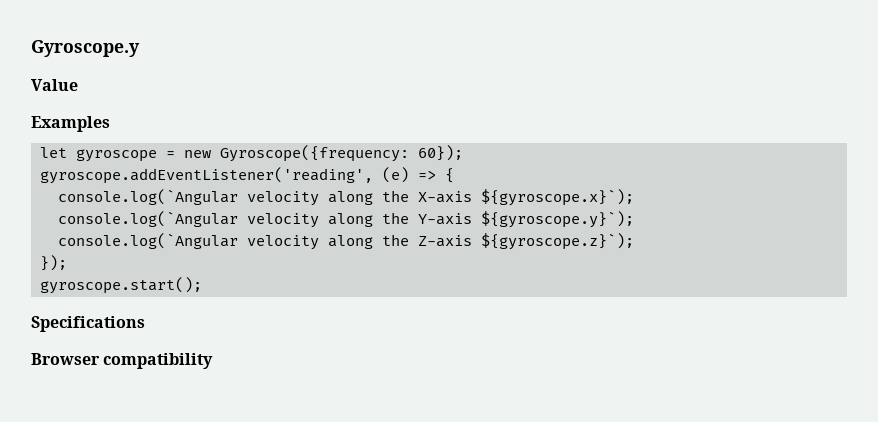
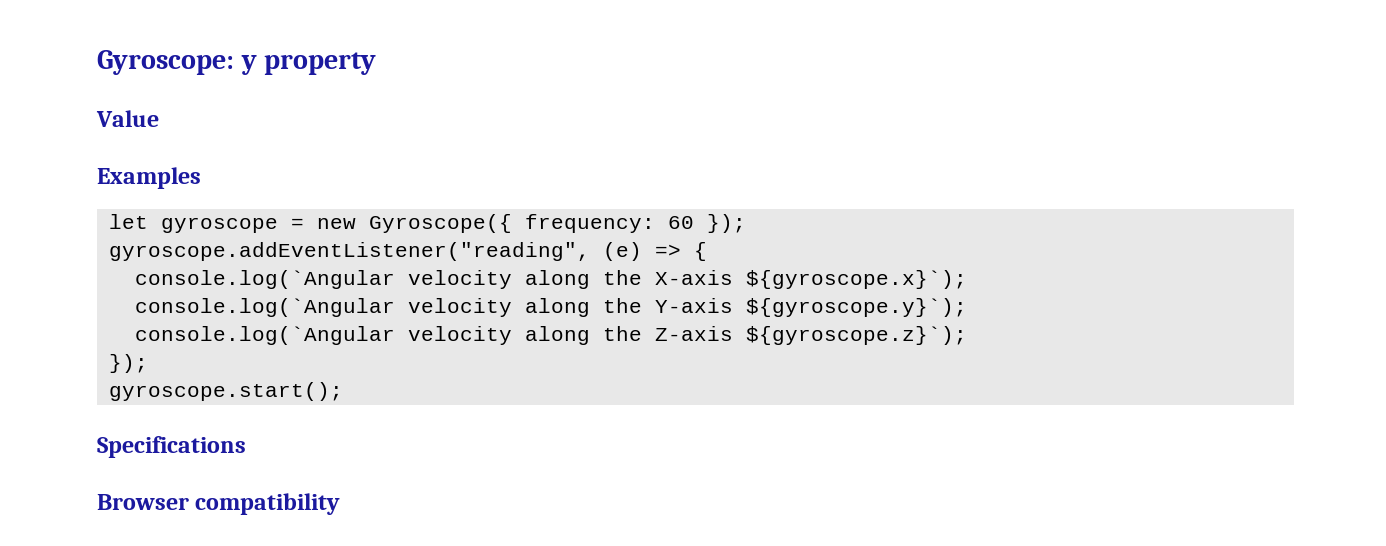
- Gyroscope.y
+ Gyroscope: y property
- let gyroscope = new Gyroscope({frequency: 60});
- gyroscope.addEventListener('reading', (e) => {
+ let gyroscope = new Gyroscope({ frequency: 60 });
+ gyroscope.addEventListener("reading", (e) => {

